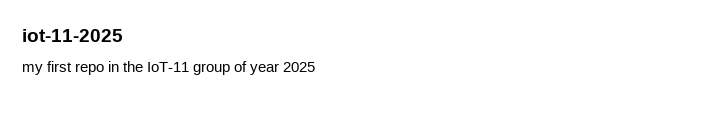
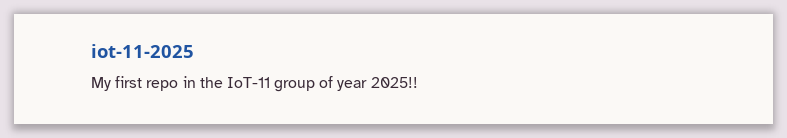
- my first repo in the IoT-11 group of year 2025
+ My first repo in the IoT-11 group of year 2025!!

